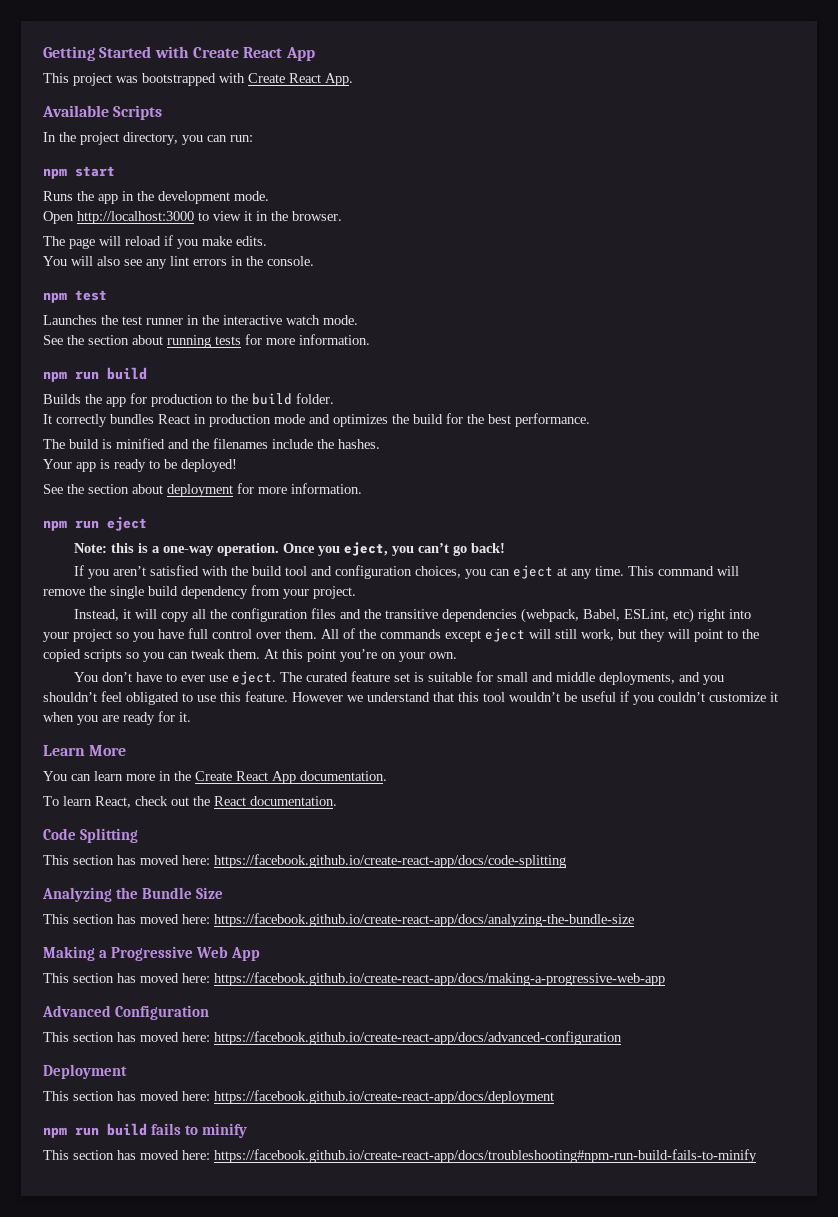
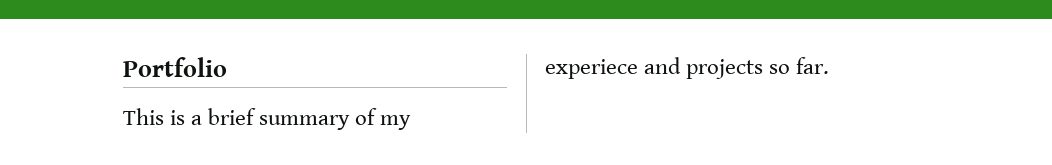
- Getting Started with Create React App
- This project was bootstrapped with Create React App.
- Available Scripts
- In the project directory, you can run:
- npm start
- Runs the app in the development mode.
- Open http://localhost:3000 to view it in the browser.
- The page will reload if you make edits.
- You will also see any lint errors in the console.
- npm test
- Launches the test runner in the interactive watch mode.
- See the section about running tests for more information.
- npm run build
- Builds the app for production to the build folder.
- It correctly bundles React in production mode and optimizes the build for the best performance.
- The build is minified and the filenames include the hashes.
- Your app is ready to be deployed!
- See the section about deployment for more information.
- npm run eject
- Note: this is a one-way operation. Once you eject, you can’t go back!
- If you aren’t satisfied with the build tool and configuration choices, you can eject at any time. This command will remove the single build dependency from your project.
- Instead, it will copy all the configuration files and the transitive dependencies (webpack, Babel, ESLint, etc) right into your project so you have full control over them. All of the commands except eject will still work, but they will point to the copied scripts so you can tweak them. At this point you’re on your own.
- You don’t have to ever use eject. The curated feature set is suitable for small and middle deployments, and you shouldn’t feel obligated to use this feature. However we understand that this tool wouldn’t be useful if you couldn’t customize it when you are ready for it.
- Learn More
- You can learn more in the Create React App documentation.
- To learn React, check out the React documentation.
- Code Splitting
- This section has moved here: https://facebook.github.io/create-react-app/docs/code-splitting
- Analyzing the Bundle Size
- This section has moved here: https://facebook.github.io/create-react-app/docs/analyzing-the-bundle-size
- Making a Progressive Web App
- This section has moved here: https://facebook.github.io/create-react-app/docs/making-a-progressive-web-app
- Advanced Configuration
- This section has moved here: https://facebook.github.io/create-react-app/docs/advanced-configuration
- Deployment
- This section has moved here: https://facebook.github.io/create-react-app/docs/deployment
- npm run build fails to minify
- This section has moved here: https://facebook.github.io/create-react-app/docs/troubleshooting#npm-run-build-fails-to-minify
+ Portfolio
+ This is a brief summary of my experiece and projects so far.

